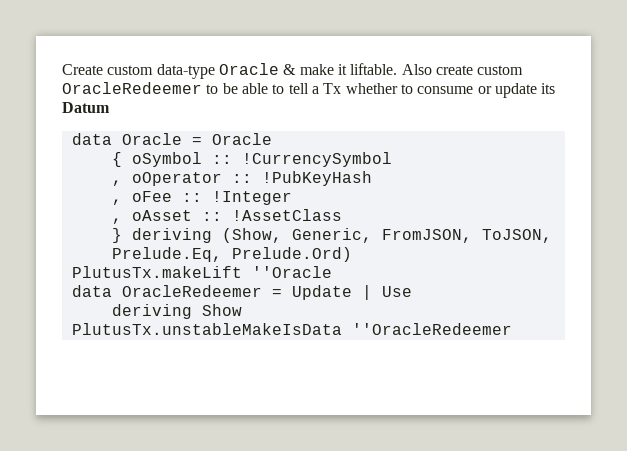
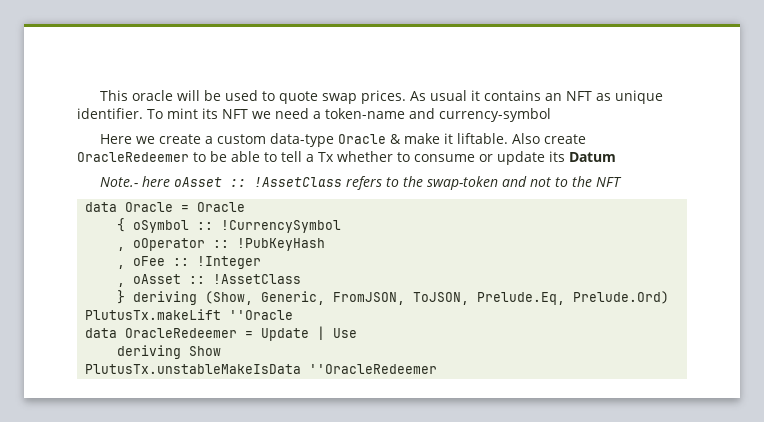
- Create custom data-type Oracle & make it liftable.
+ This oracle will be used to quote swap prices. As usual it contains an NFT as unique identifier. To mint its NFT we need a token-name and currency-symbol
+ Here we create a custom data-type Oracle & make it liftable.
- Also create custom OracleRedeemer to be able to tell a Tx whether to consume or update its Datum
+ Also create OracleRedeemer to be able to tell a Tx whether to consume or update its Datum
+ Note.- here oAsset :: !AssetClass refers to the swap-token and not to the NFT

